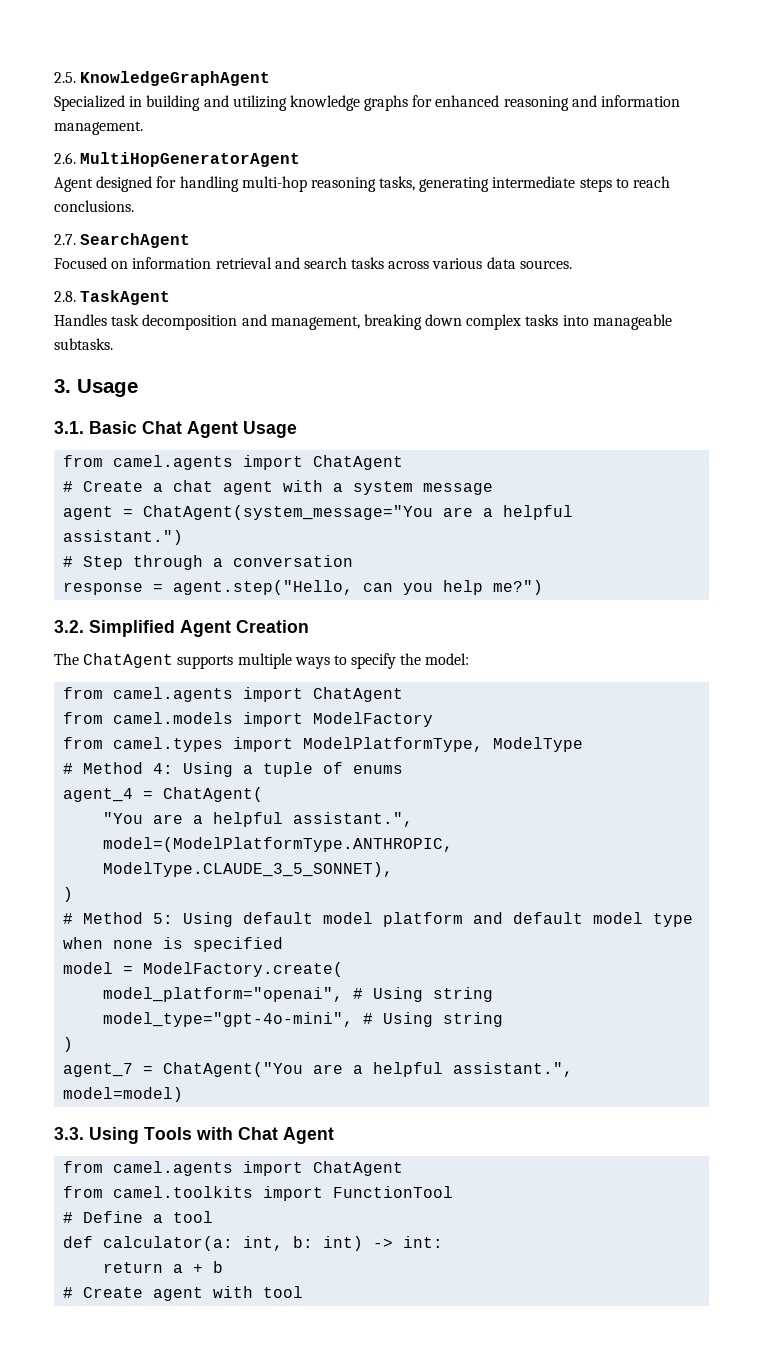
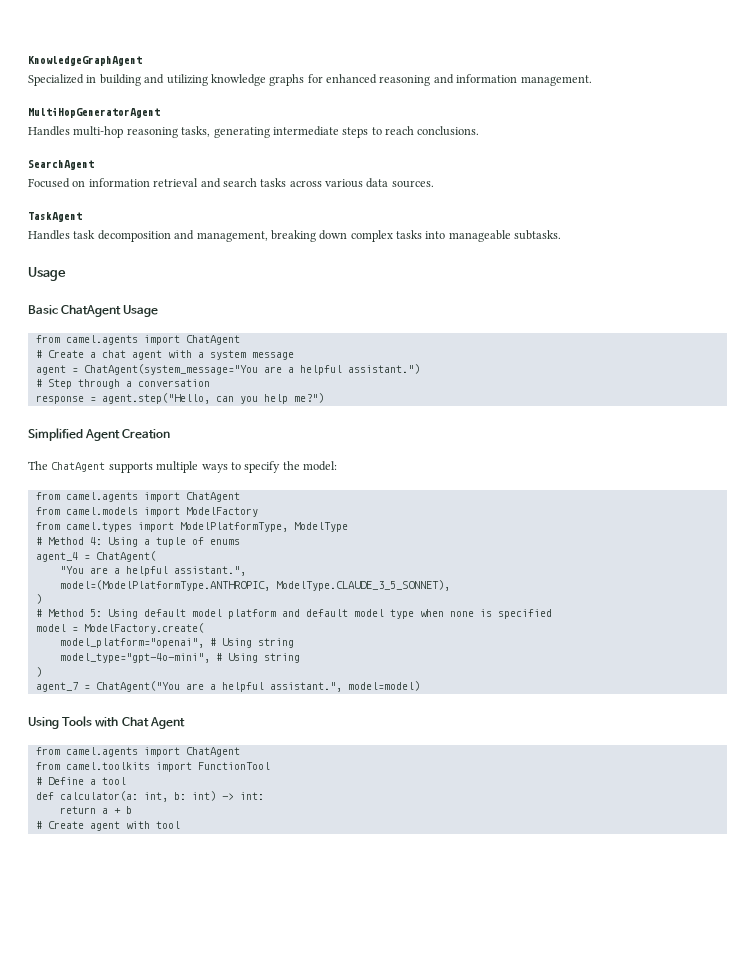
- 2.5. KnowledgeGraphAgent
+ KnowledgeGraphAgent
- 2.6. MultiHopGeneratorAgent
+ MultiHopGeneratorAgent
- Agent designed for handling multi-hop reasoning tasks, generating intermediate steps to reach conclusions.
+ Handles multi-hop reasoning tasks, generating intermediate steps to reach conclusions.
- 2.7. SearchAgent
+ SearchAgent
- 2.8. TaskAgent
+ TaskAgent
  Handles task decomposition and management, breaking down complex tasks into manageable subtasks.
- 3. Usage
- 3.1. Basic Chat Agent Usage
+ Usage
+ Basic ChatAgent Usage
- 3.2. Simplified Agent Creation
+ Simplified Agent Creation
- 3.3. Using Tools with Chat Agent
+ Using Tools with Chat Agent

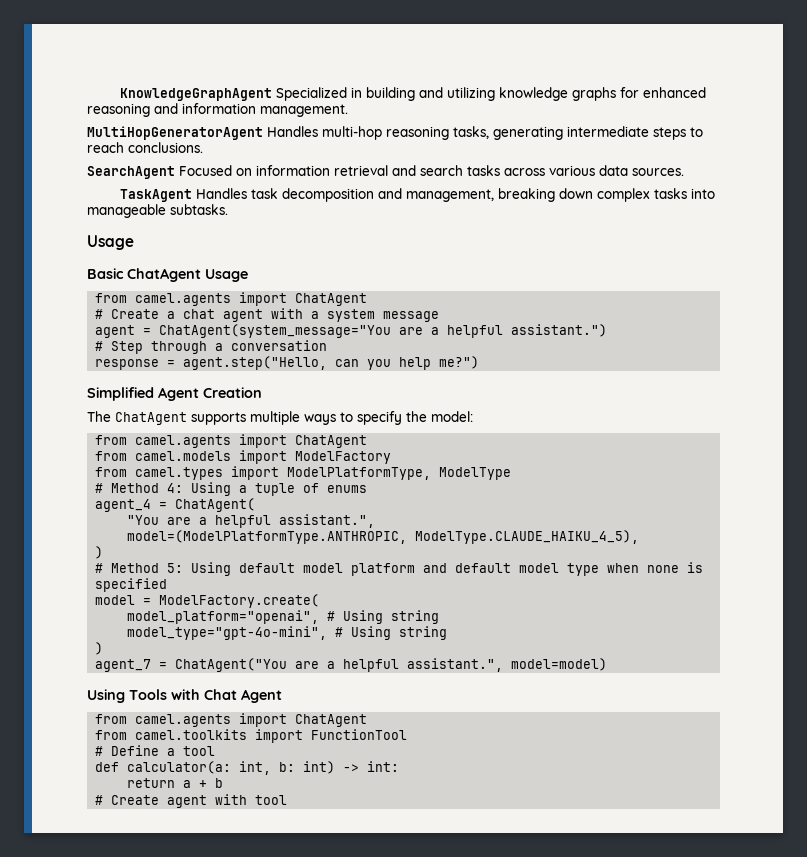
- KnowledgeGraphAgent
- Specialized in building and utilizing knowledge graphs for enhanced reasoning and information management.
+ KnowledgeGraphAgent Specialized in building and utilizing knowledge graphs for enhanced reasoning and information management.
- MultiHopGeneratorAgent
- Handles multi-hop reasoning tasks, generating intermediate steps to reach conclusions.
+ MultiHopGeneratorAgent Handles multi-hop reasoning tasks, generating intermediate steps to reach conclusions.
- SearchAgent
- Focused on information retrieval and search tasks across various data sources.
+ SearchAgent Focused on information retrieval and search tasks across various data sources.
- TaskAgent
- Handles task decomposition and management, breaking down complex tasks into manageable subtasks.
+ TaskAgent Handles task decomposition and management, breaking down complex tasks into manageable subtasks.
- model=(ModelPlatformType.ANTHROPIC, ModelType.CLAUDE_3_5_SONNET),
+ model=(ModelPlatformType.ANTHROPIC, ModelType.CLAUDE_HAIKU_4_5),

